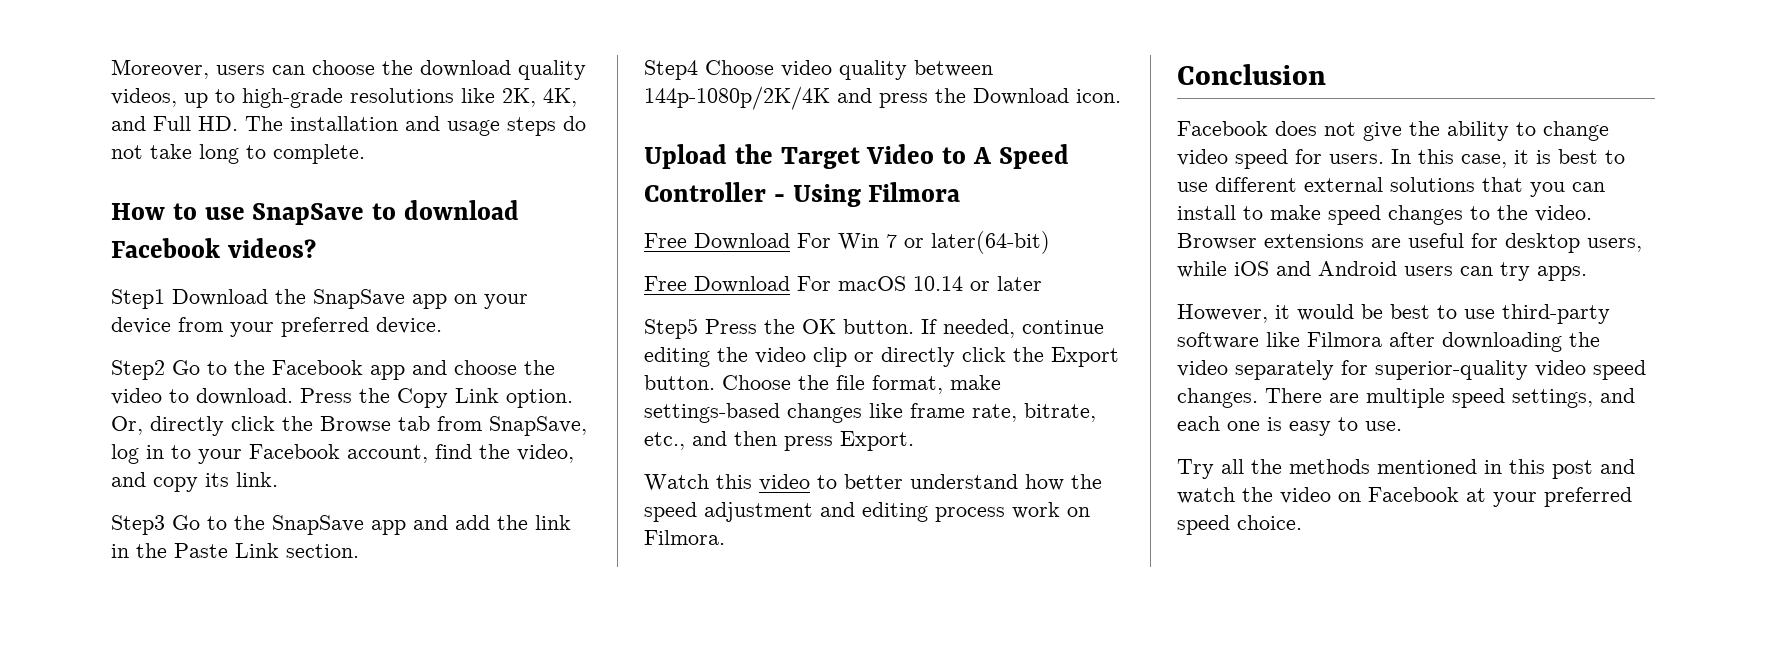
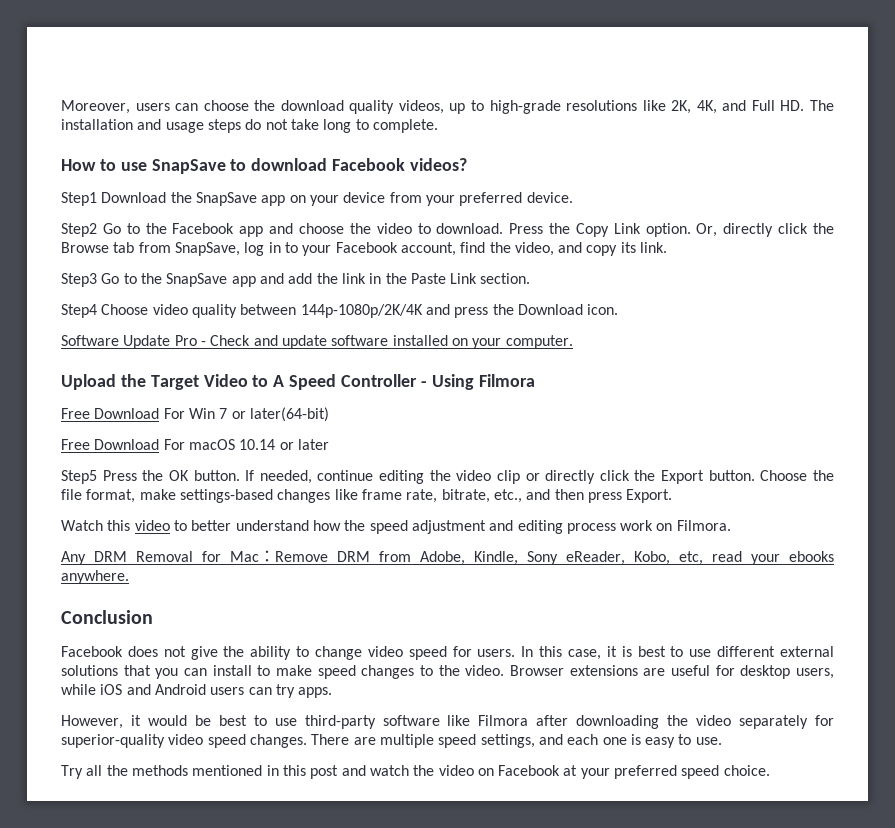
+ Software Update Pro - Check and update software installed on your computer.
+ Any DRM Removal for Mac：Remove DRM from Adobe, Kindle, Sony eReader, Kobo, etc, read your ebooks anywhere.

